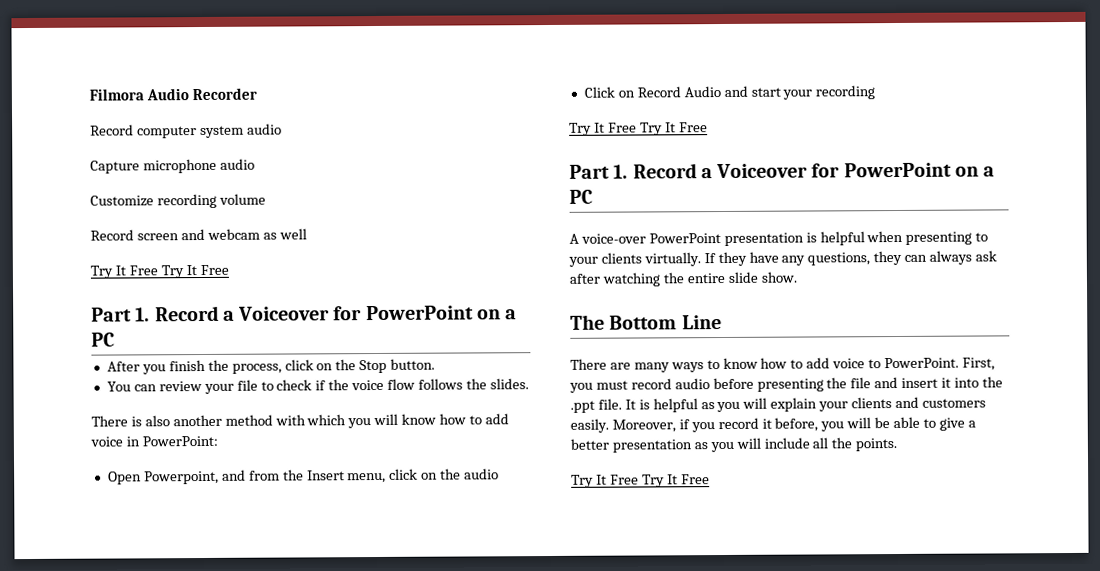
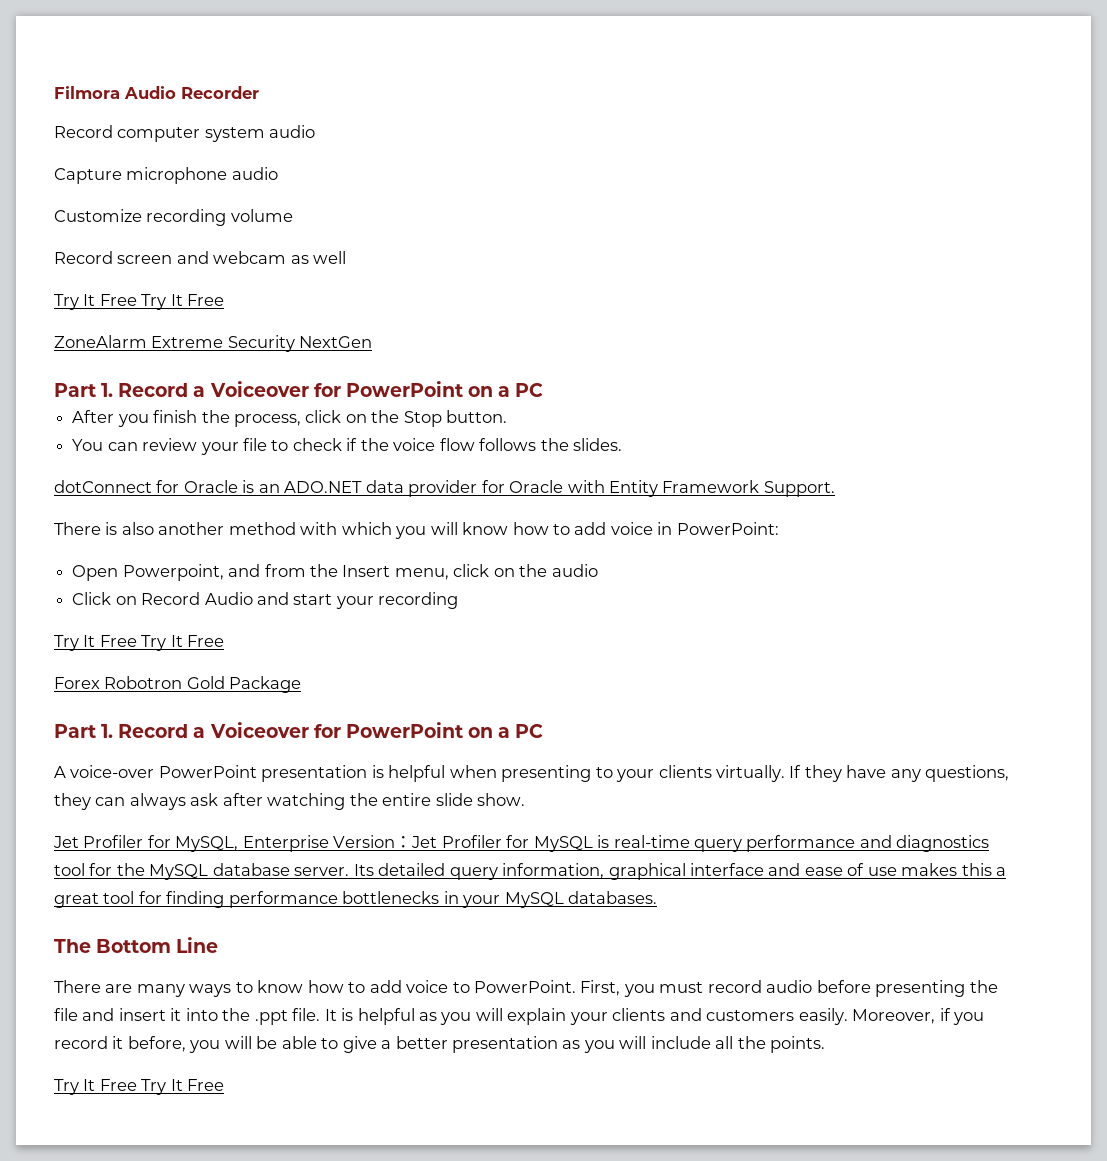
+ ZoneAlarm Extreme Security NextGen
+ dotConnect for Oracle is an ADO.NET data provider for Oracle with Entity Framework Support.
+ Forex Robotron Gold Package
+ Jet Profiler for MySQL, Enterprise Version：Jet Profiler for MySQL is real-time query performance and diagnostics tool for the MySQL database server. Its detailed query information, graphical interface and ease of use makes this a great tool for finding performance bottlenecks in your MySQL databases.

